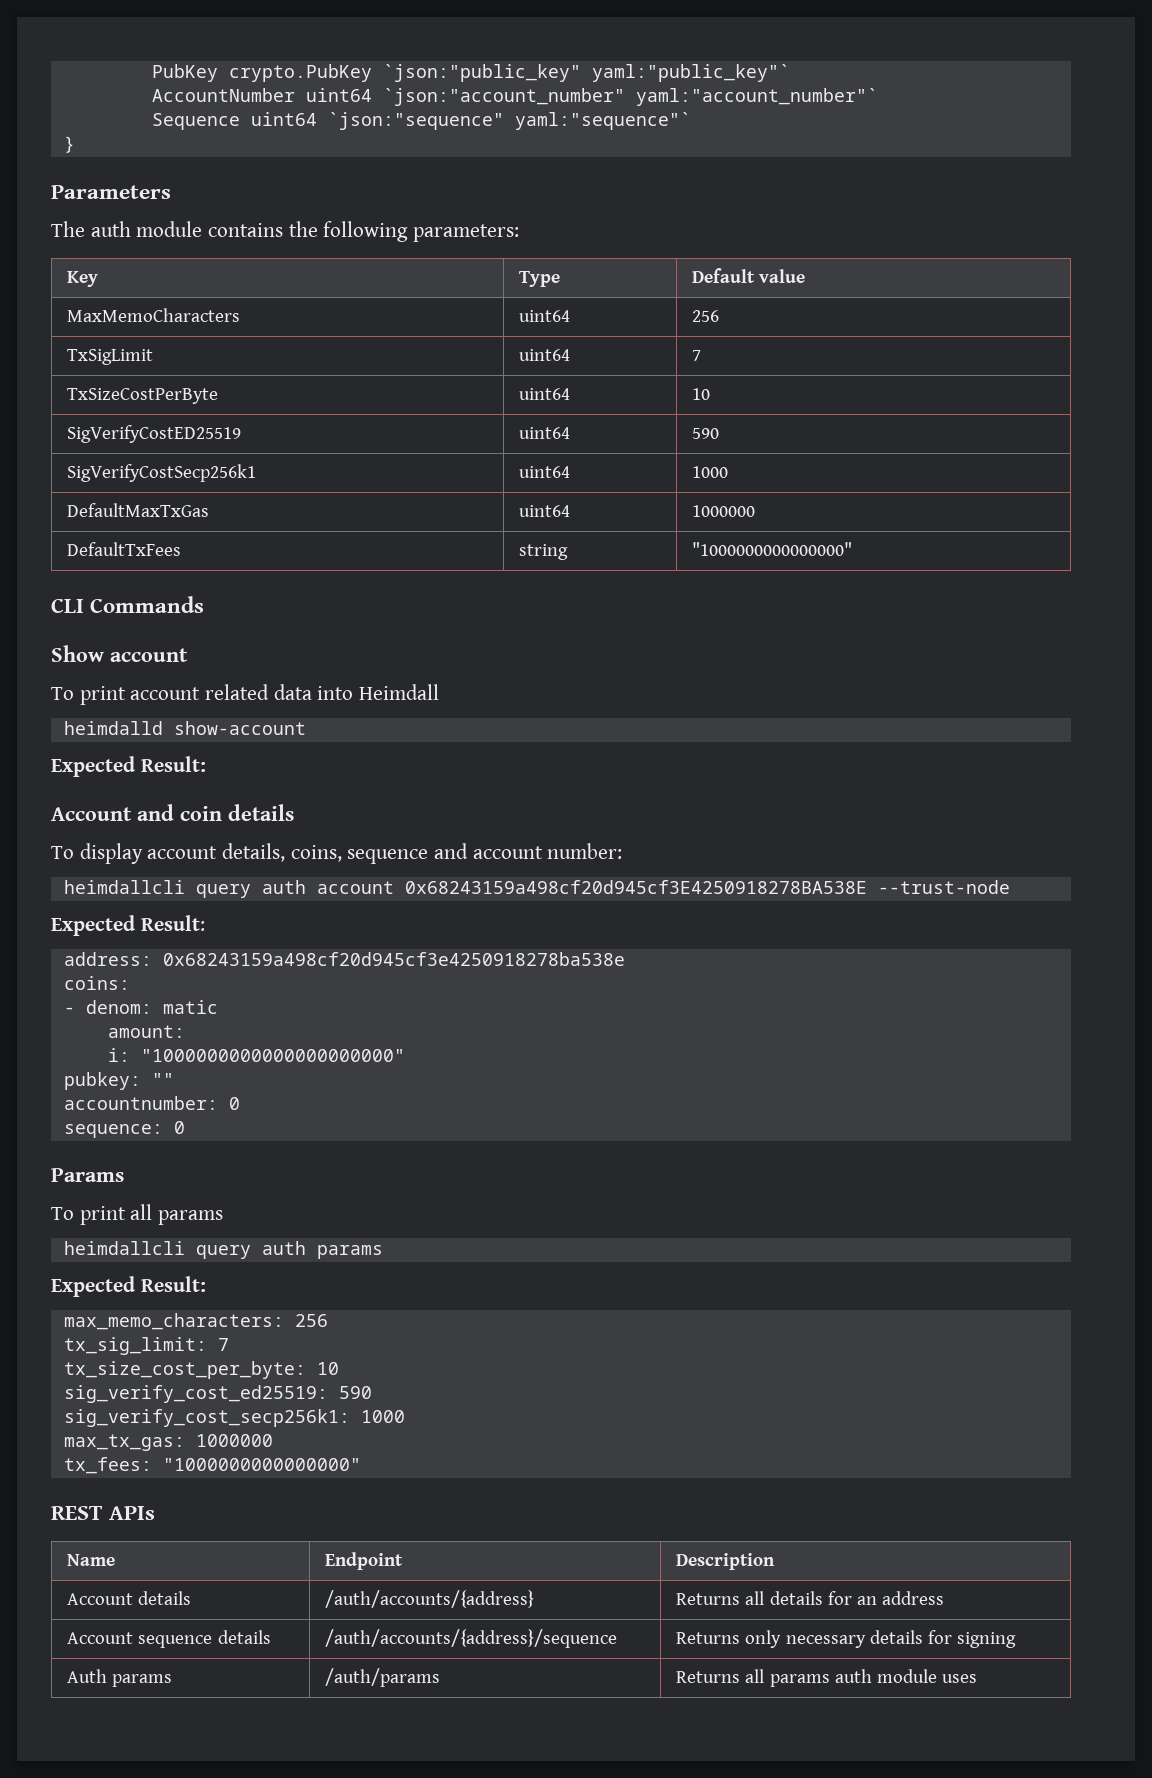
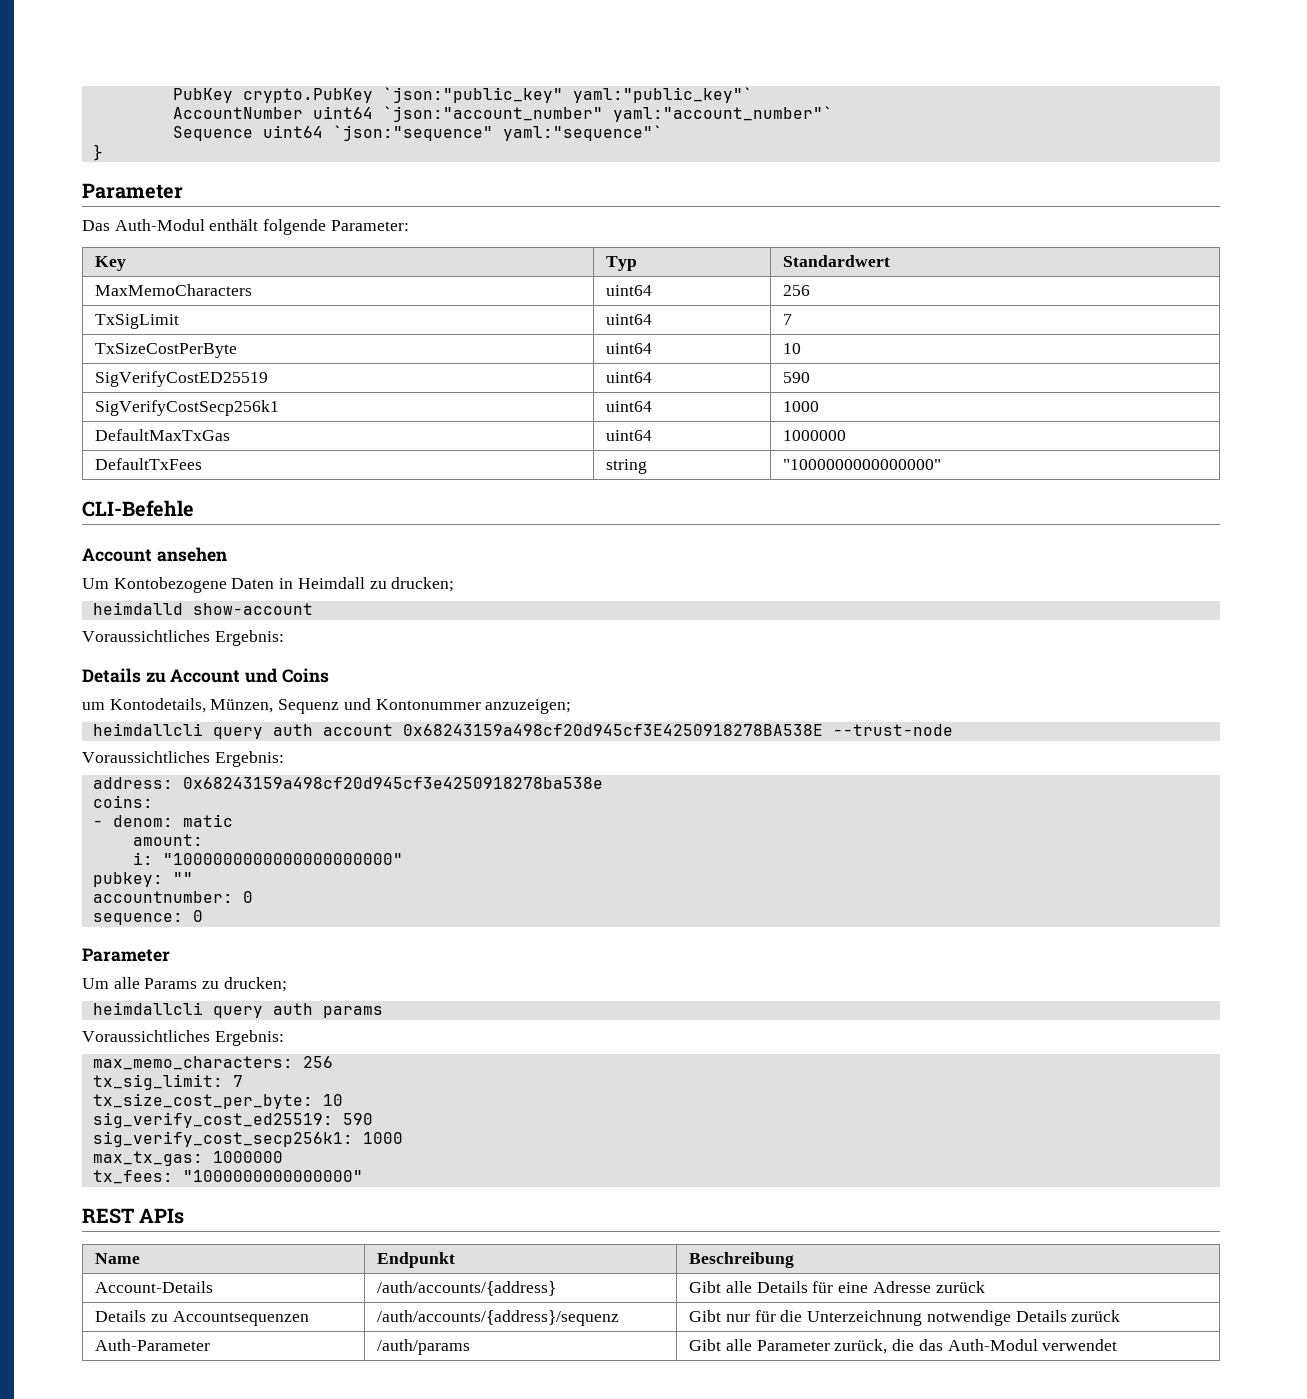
  }
- Parameters
- The auth module contains the following parameters:
- Key | Type | Default value
+ Parameter
+ Das Auth-Modul enthält folgende Parameter:
+ Key | Typ | Standardwert
- CLI Commands
- Show account
- To print account related data into Heimdall
+ CLI-Befehle
+ Account ansehen
+ Um Kontobezogene Daten in Heimdall zu drucken;
  heimdalld show-account
- Expected Result:
- Account and coin details
- To display account details, coins, sequence and account number:
+ Voraussichtliches Ergebnis:
+ Details zu Account und Coins
+ um Kontodetails, Münzen, Sequenz und Kontonummer anzuzeigen;
  heimdallcli query auth account 0x68243159a498cf20d945cf3E4250918278BA538E --trust-node
- Expected Result:
+ Voraussichtliches Ergebnis:
  sequence: 0
- Params
- To print all params
+ Parameter
+ Um alle Params zu drucken;
  heimdallcli query auth params
- Expected Result:
+ Voraussichtliches Ergebnis:
- Name | Endpoint | Description
- Account details | /auth/accounts/{address} | Returns all details for an address
- Account sequence details | /auth/accounts/{address}/sequence | Returns only necessary details for signing
- Auth params | /auth/params | Returns all params auth module uses
+ Name | Endpunkt | Beschreibung
+ Account-Details | /auth/accounts/{address} | Gibt alle Details für eine Adresse zurück
+ Details zu Accountsequenzen | /auth/accounts/{address}/sequenz | Gibt nur für die Unterzeichnung notwendige Details zurück
+ Auth-Parameter | /auth/params | Gibt alle Parameter zurück, die das Auth-Modul verwendet

